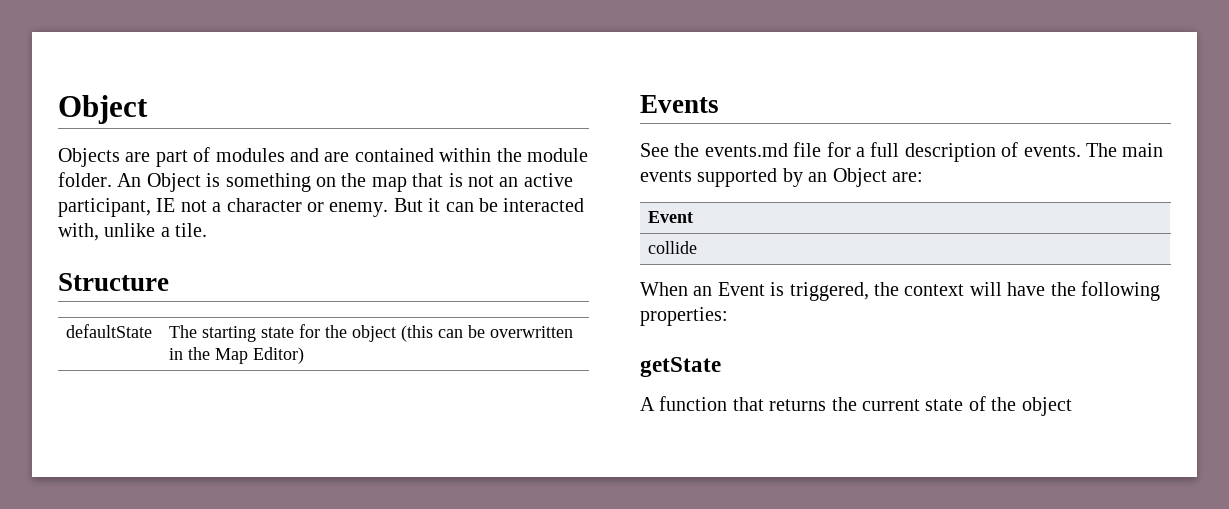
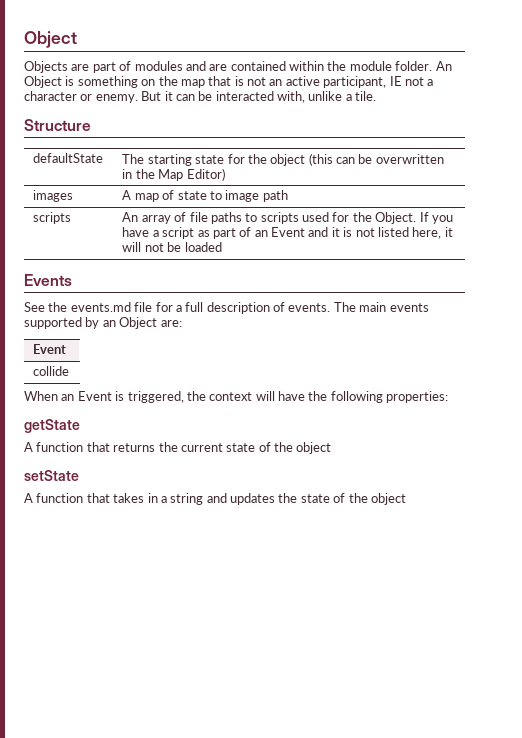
+ images | A map of state to image path
+ scripts | An array of file paths to scripts used for the Object. If you have a script as part of an Event and it is not listed here, it will not be loaded
+ setState
+ A function that takes in a string and updates the state of the object

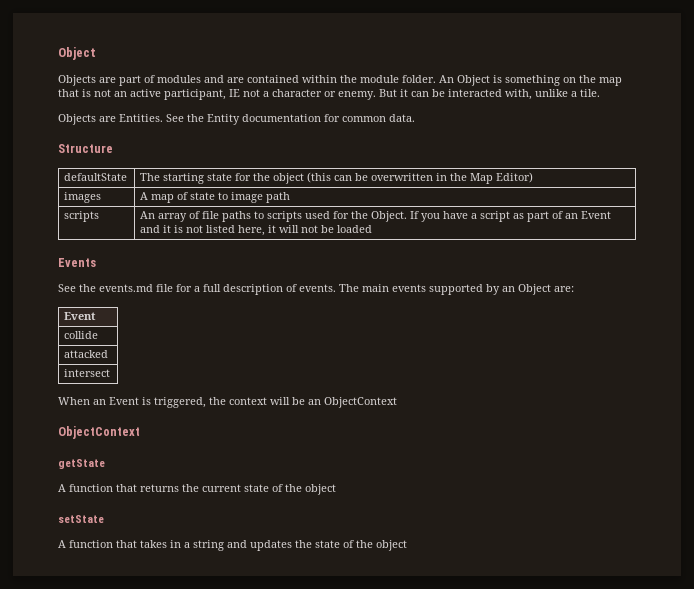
+ Objects are Entities. See the Entity documentation for common data.
+ attacked
+ intersect
- When an Event is triggered, the context will have the following properties:
+ When an Event is triggered, the context will be an ObjectContext
+ ObjectContext

